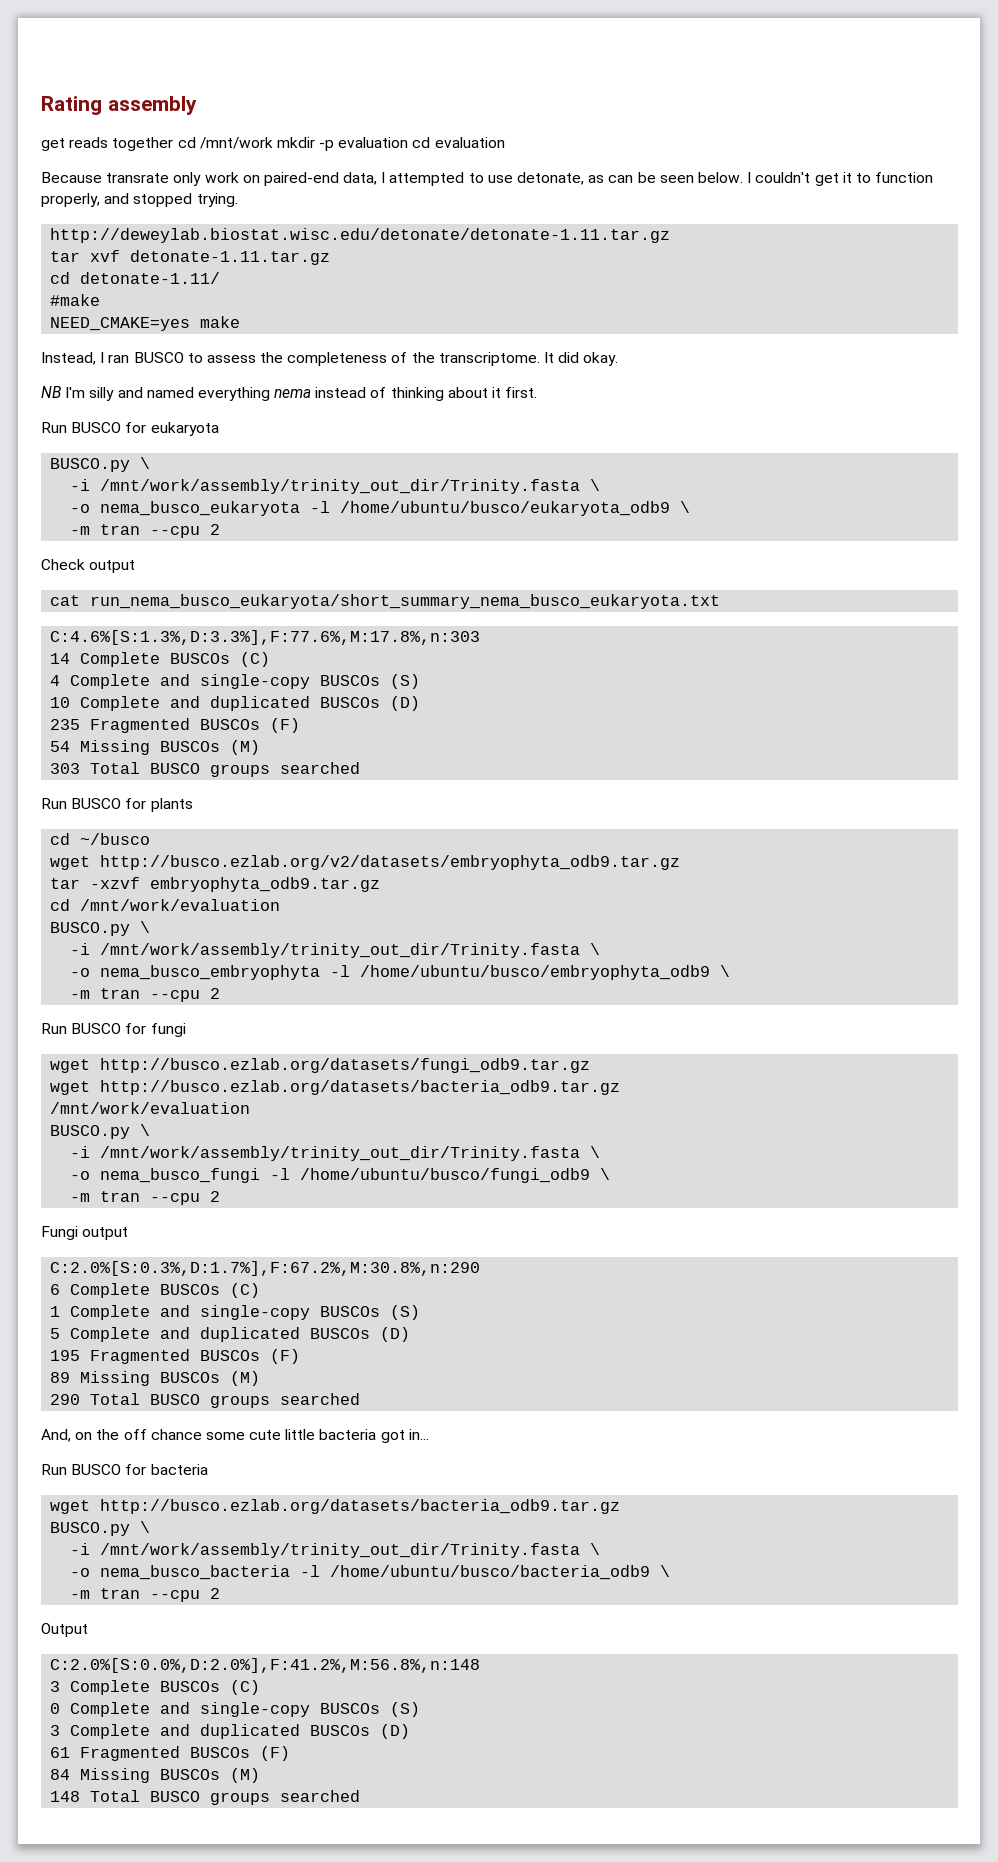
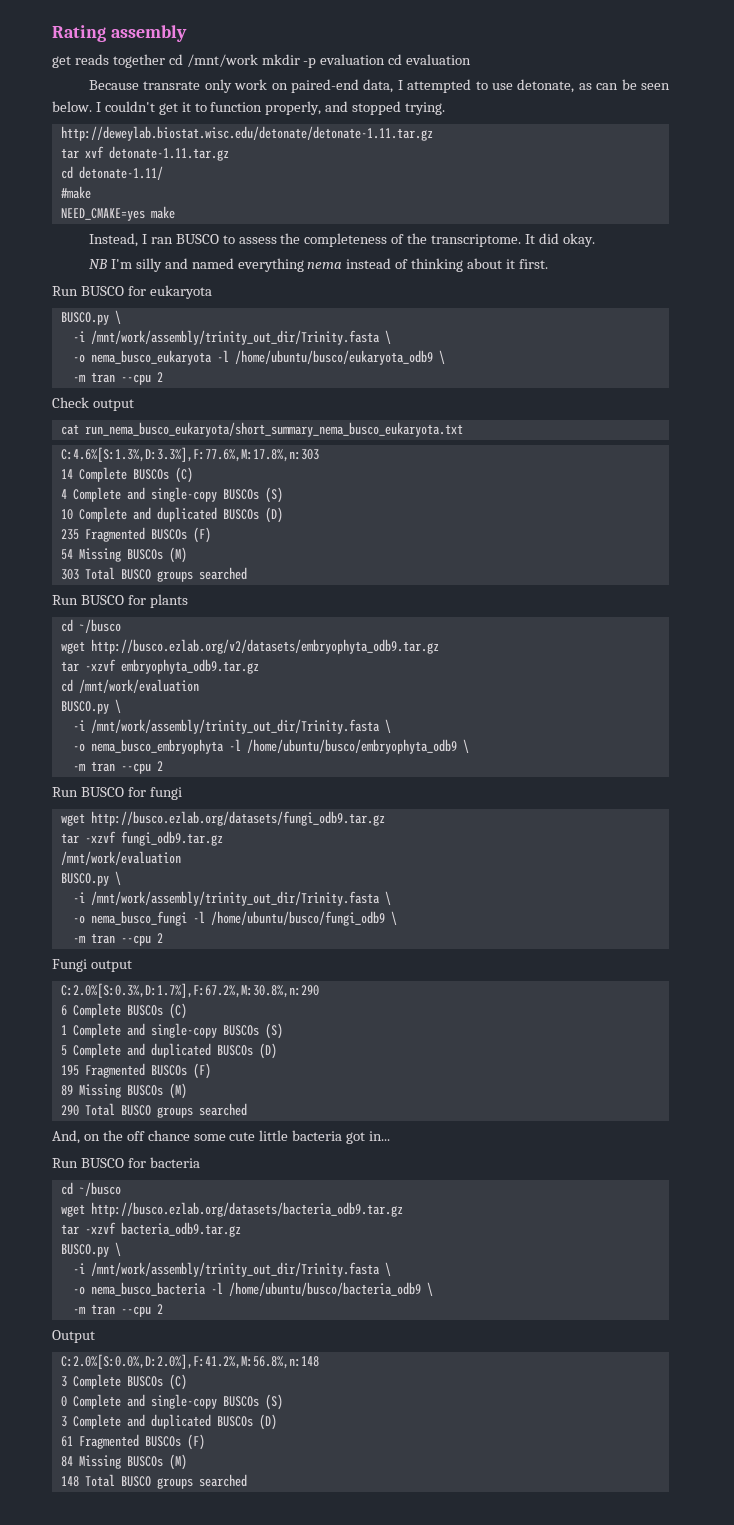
  wget http://busco.ezlab.org/datasets/fungi_odb9.tar.gz
- wget http://busco.ezlab.org/datasets/bacteria_odb9.tar.gz
+ tar -xzvf fungi_odb9.tar.gz
  Run BUSCO for bacteria
+ cd ~/busco
  wget http://busco.ezlab.org/datasets/bacteria_odb9.tar.gz
+ tar -xzvf bacteria_odb9.tar.gz

